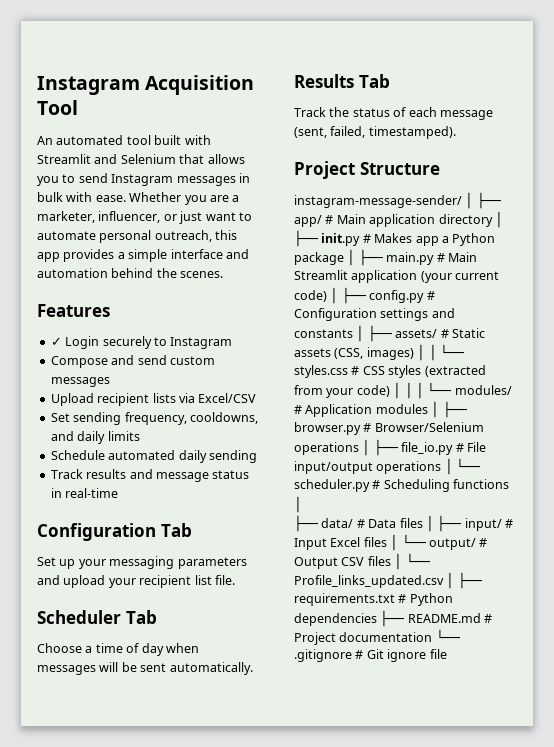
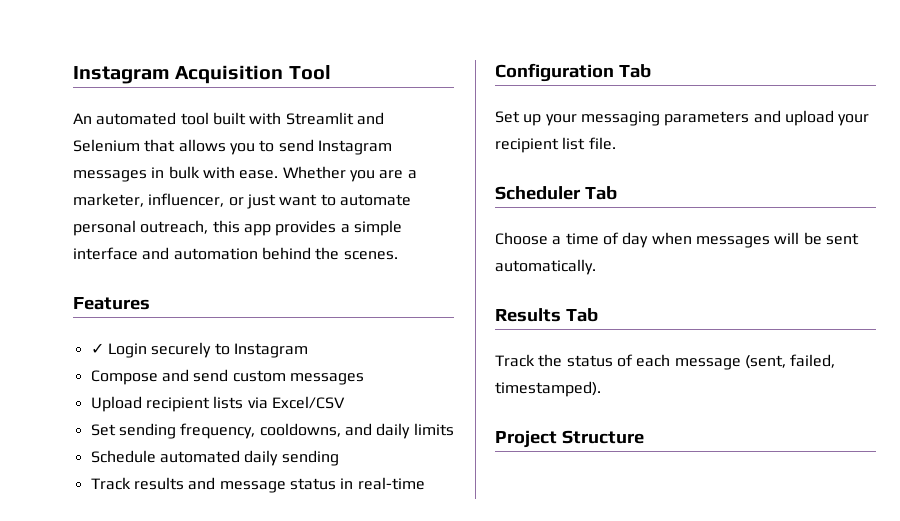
- instagram-message-sender/ │ ├── app/ # Main application directory │ ├── init.py # Makes app a Python package │ ├── main.py # Main Streamlit application (your current code) │ ├── config.py # Configuration settings and constants │ ├── assets/ # Static assets (CSS, images) │ │ └── styles.css # CSS styles (extracted from your code) │ │ │ └── modules/ # Application modules │ ├── browser.py # Browser/Selenium operations │ ├── file_io.py # File input/output operations │ └── scheduler.py # Scheduling functions │
- ├── data/ # Data files │ ├── input/ # Input Excel files │ └── output/ # Output CSV files │ └── Profile_links_updated.csv │ ├── requirements.txt # Python dependencies ├── README.md # Project documentation └── .gitignore # Git ignore file

